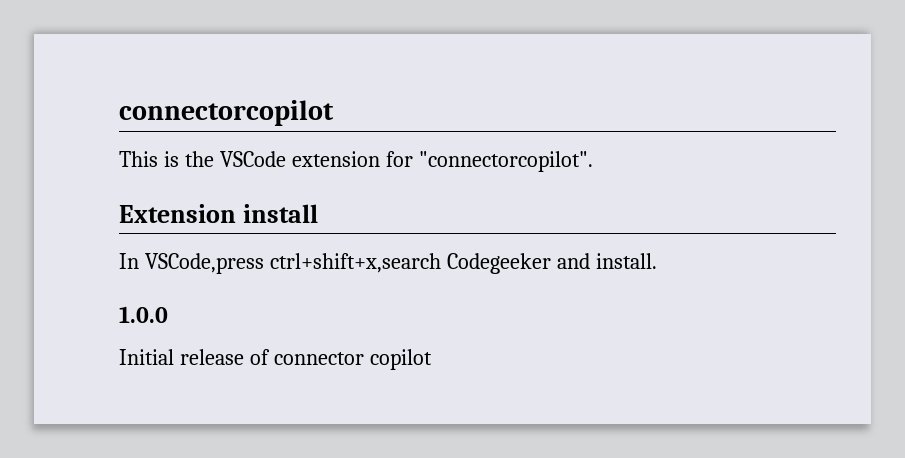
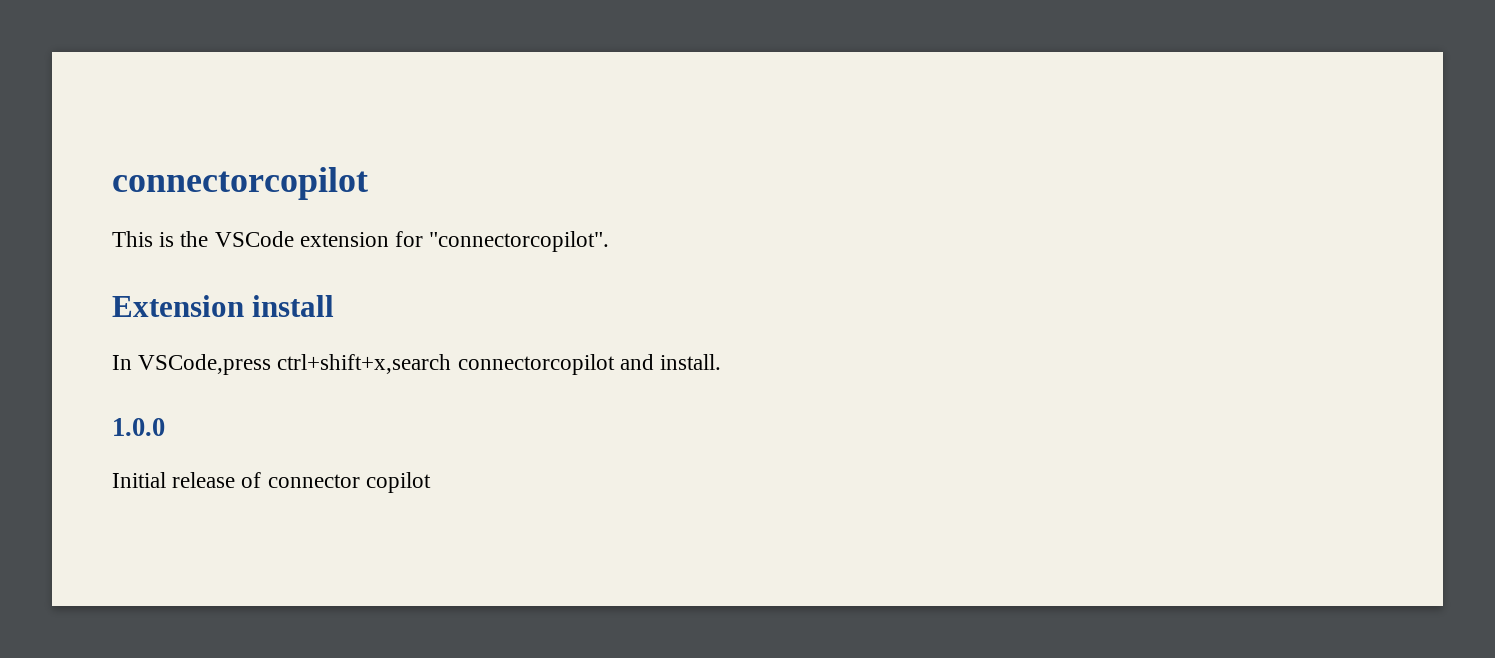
- In VSCode,press ctrl+shift+x,search Codegeeker and install.
+ In VSCode,press ctrl+shift+x,search connectorcopilot and install.

